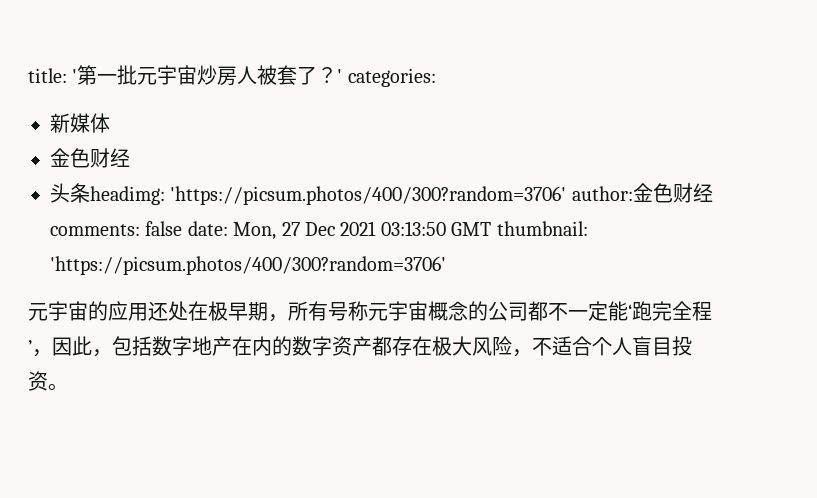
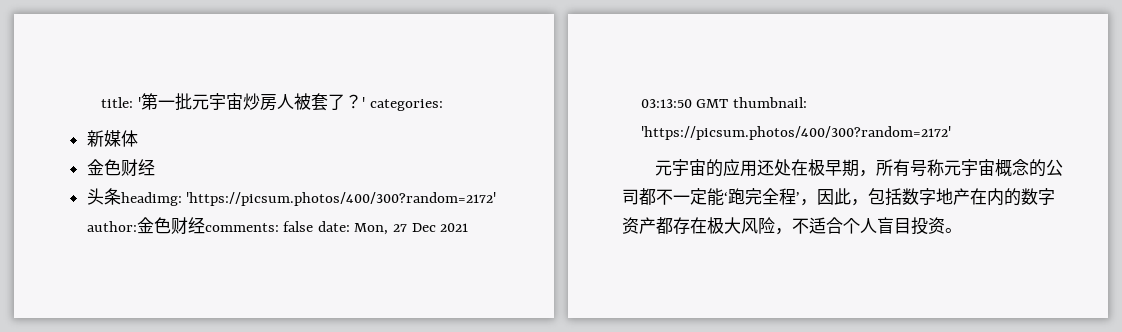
- 头条headimg: 'https://picsum.photos/400/300?random=3706' author:金色财经comments: false date: Mon, 27 Dec 2021 03:13:50 GMT thumbnail: 'https://picsum.photos/400/300?random=3706'
+ 头条headimg: 'https://picsum.photos/400/300?random=2172' author:金色财经comments: false date: Mon, 27 Dec 2021 03:13:50 GMT thumbnail: 'https://picsum.photos/400/300?random=2172'

